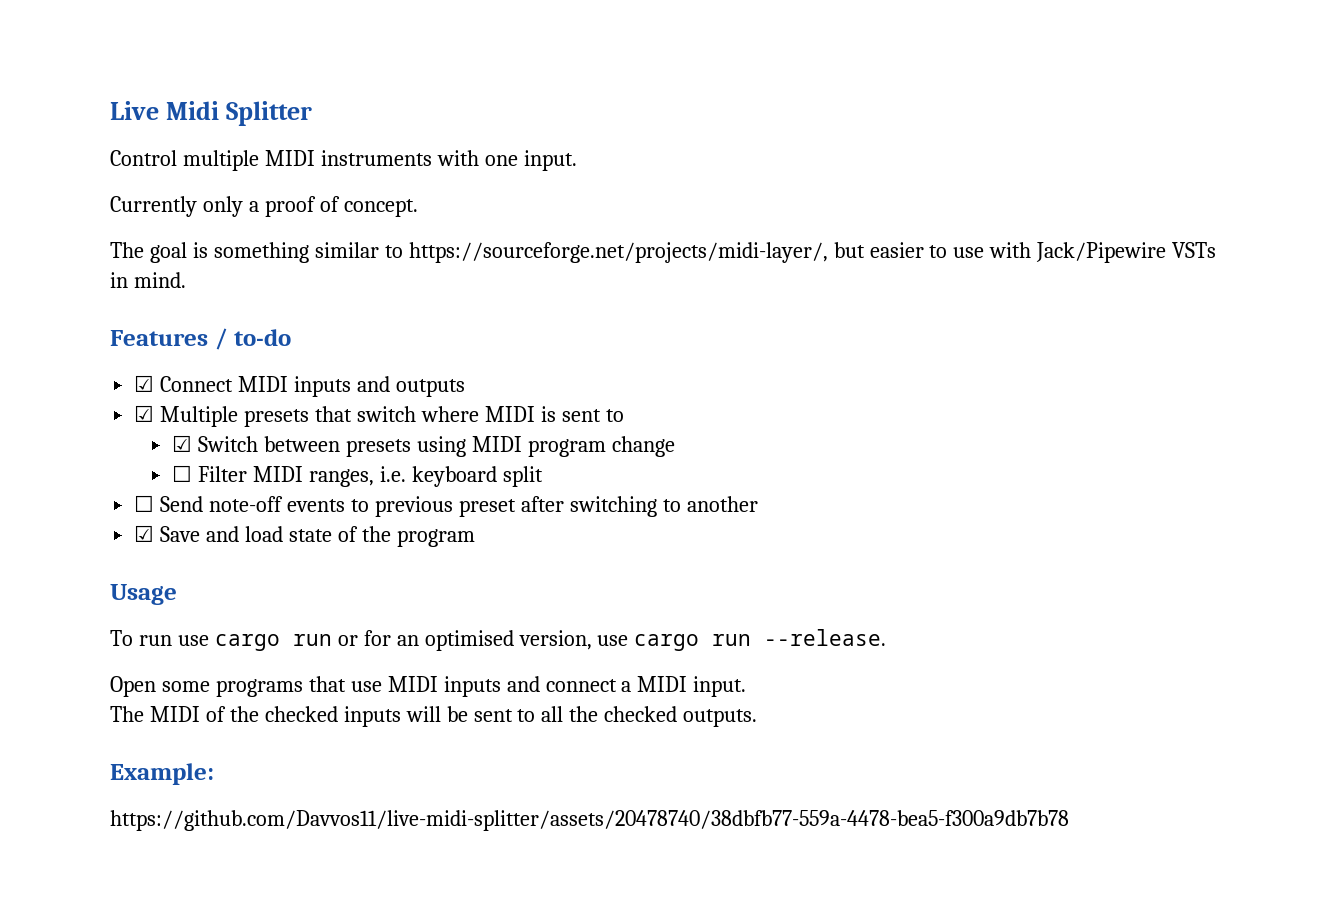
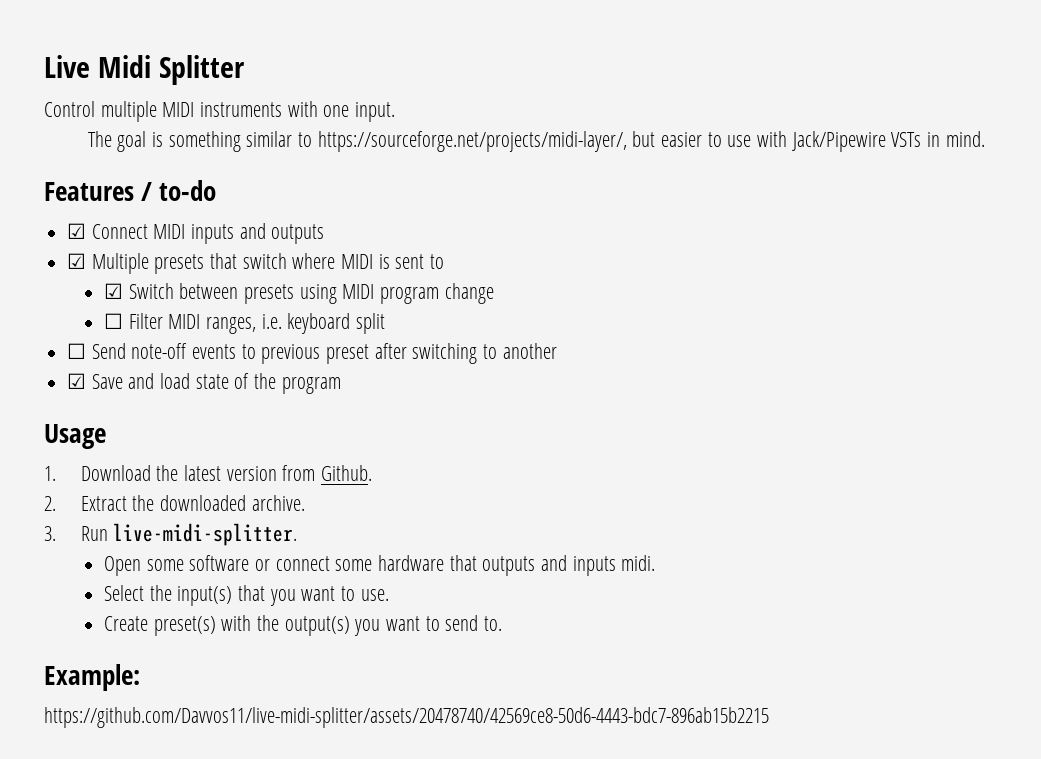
- Currently only a proof of concept.
- To run use cargo run or for an optimised version, use cargo run --release.
- Open some programs that use MIDI inputs and connect a MIDI input.
- The MIDI of the checked inputs will be sent to all the checked outputs.
+ 1. Download the latest version from Github.
+ 2. Extract the downloaded archive.
+ 3. Run live-midi-splitter.
+ Open some software or connect some hardware that outputs and inputs midi.
+ Select the input(s) that you want to use.
+ Create preset(s) with the output(s) you want to send to.
- https://github.com/Davvos11/live-midi-splitter/assets/20478740/38dbfb77-559a-4478-bea5-f300a9db7b78
+ https://github.com/Davvos11/live-midi-splitter/assets/20478740/42569ce8-50d6-4443-bdc7-896ab15b2215

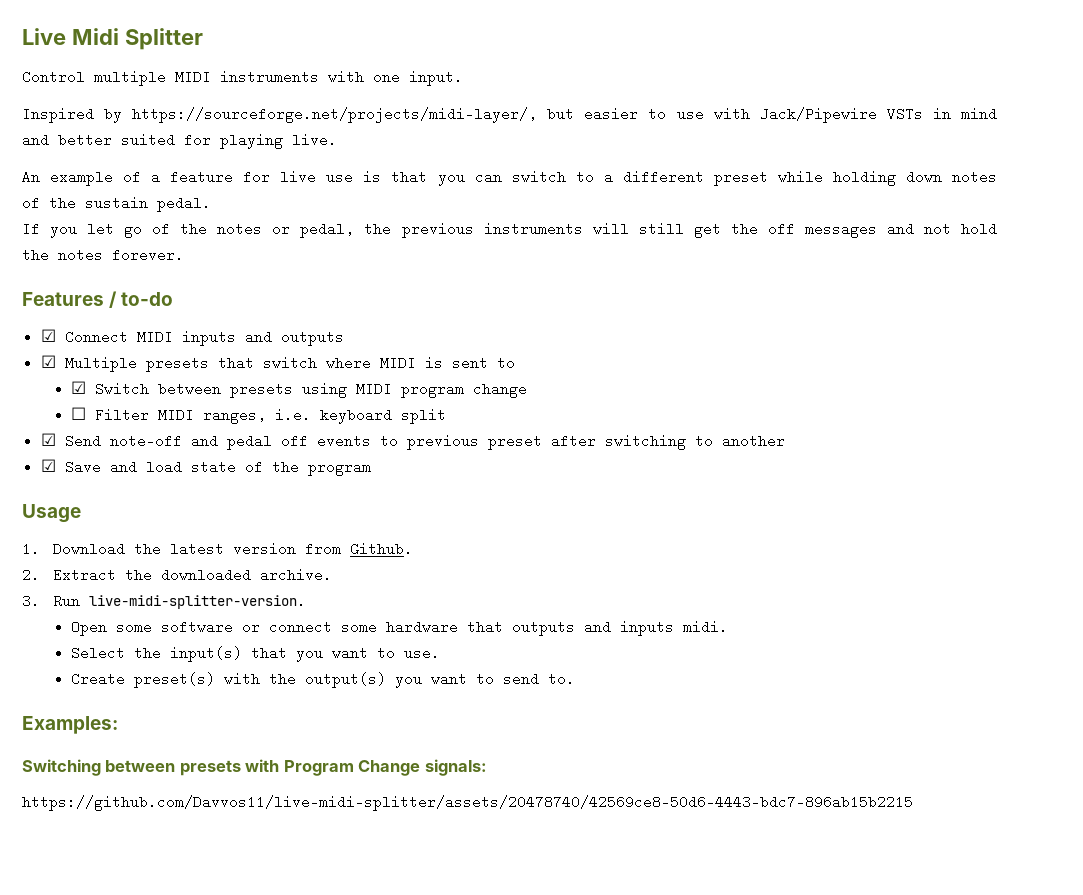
- The goal is something similar to https://sourceforge.net/projects/midi-layer/, but easier to use with Jack/Pipewire VSTs in mind.
+ Inspired by https://sourceforge.net/projects/midi-layer/, but easier to use with Jack/Pipewire VSTs in mind and better suited for playing live.
+ An example of a feature for live use is that you can switch to a different preset while holding down notes of the sustain pedal.
+ If you let go of the notes or pedal, the previous instruments will still get the off messages and not hold the notes forever.
- ☐ Send note-off events to previous preset after switching to another
+ ☑ Send note-off and pedal off events to previous preset after switching to another
- 3. Run live-midi-splitter.
+ 3. Run live-midi-splitter-version.
- Example:
+ Examples:
+ Switching between presets with Program Change signals:

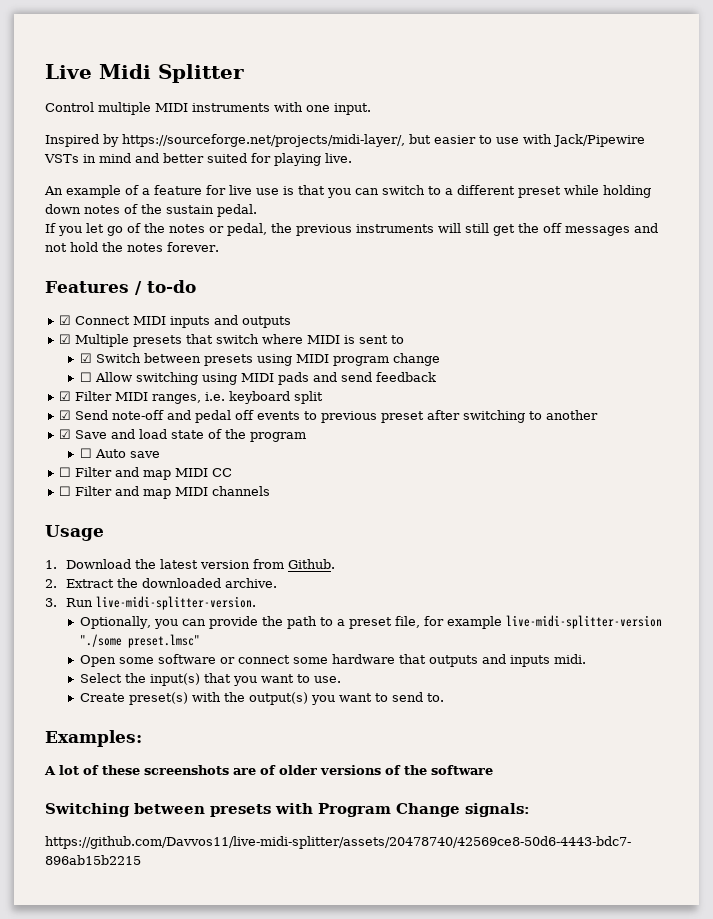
- ☐ Filter MIDI ranges, i.e. keyboard split
+ ☐ Allow switching using MIDI pads and send feedback
+ ☑ Filter MIDI ranges, i.e. keyboard split
+ ☐ Auto save
+ ☐ Filter and map MIDI CC
+ ☐ Filter and map MIDI channels
+ Optionally, you can provide the path to a preset file, for example live-midi-splitter-version "./some preset.lmsc"
+ A lot of these screenshots are of older versions of the software

